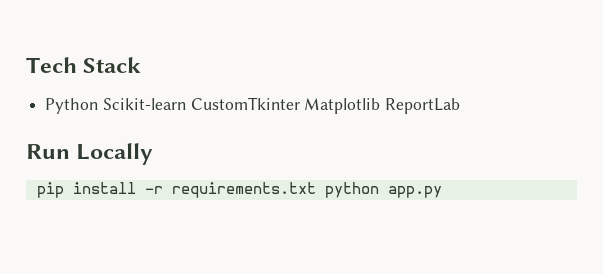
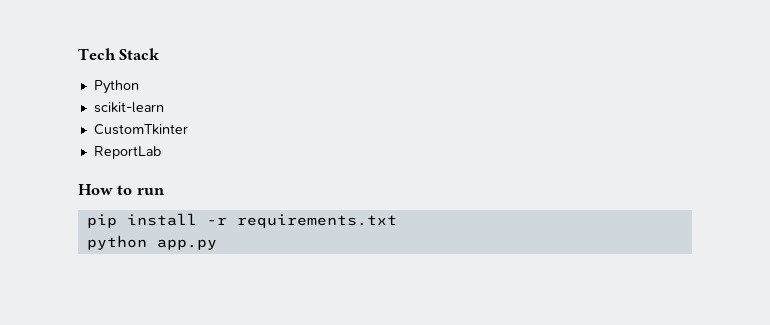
- Python Scikit-learn CustomTkinter Matplotlib ReportLab
+ Python
+ scikit-learn
+ CustomTkinter
+ ReportLab
- Run Locally
+ How to run
- pip install -r requirements.txt python app.py
+ pip install -r requirements.txt
+ python app.py

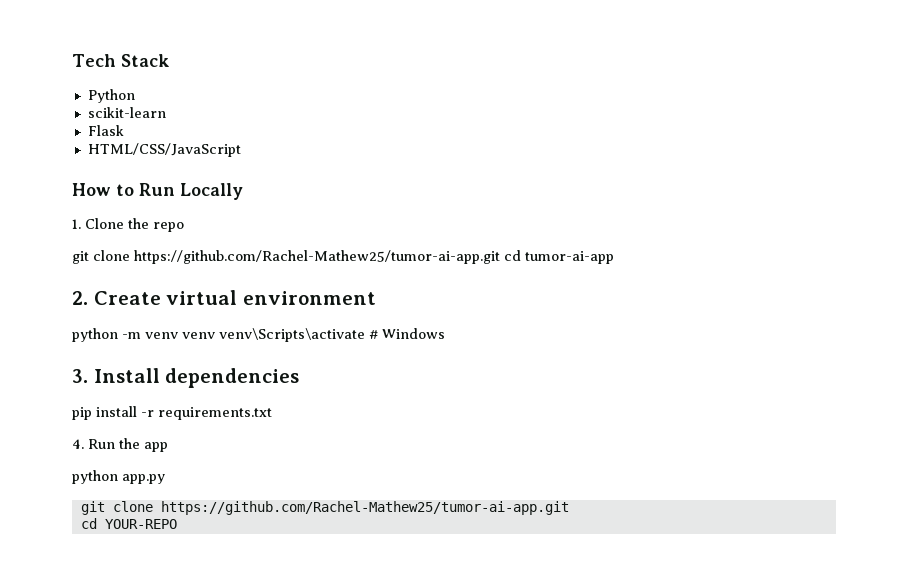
- CustomTkinter
- ReportLab
+ Flask
+ HTML/CSS/JavaScript
- How to run
+ How to Run Locally
+ 1. Clone the repo
+ git clone https://github.com/Rachel-Mathew25/tumor-ai-app.git cd tumor-ai-app
+ 2. Create virtual environment
+ python -m venv venv venv\Scripts\activate # Windows
+ 3. Install dependencies
  pip install -r requirements.txt
+ 4. Run the app
  python app.py
+ git clone https://github.com/Rachel-Mathew25/tumor-ai-app.git
+ cd YOUR-REPO

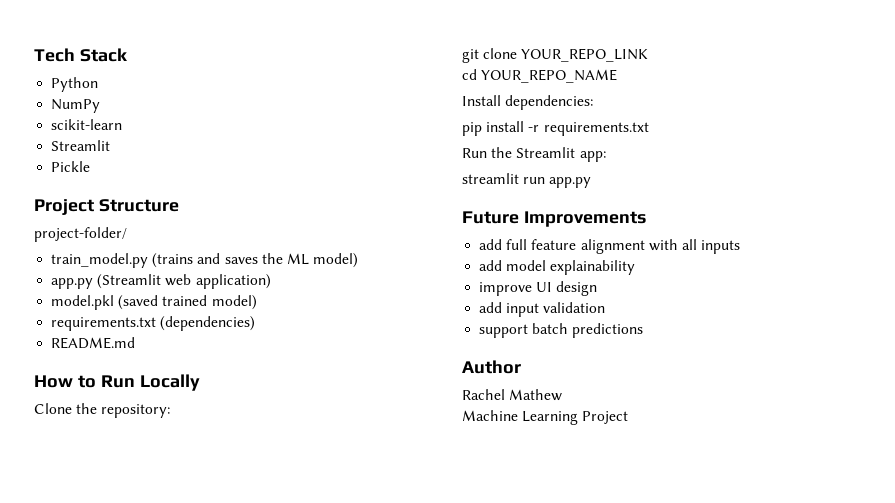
+ NumPy
  scikit-learn
- Flask
- HTML/CSS/JavaScript
+ Streamlit
+ Pickle
+ Project Structure
+ project-folder/
+ train_model.py (trains and saves the ML model)
+ app.py (Streamlit web application)
+ model.pkl (saved trained model)
+ requirements.txt (dependencies)
+ README.md
- 1. Clone the repo
- git clone https://github.com/Rachel-Mathew25/tumor-ai-app.git cd tumor-ai-app
- 2. Create virtual environment
- python -m venv venv venv\Scripts\activate # Windows
- 3. Install dependencies
+ Clone the repository:
+ git clone YOUR_REPO_LINK
+ cd YOUR_REPO_NAME
+ Install dependencies:
- 4. Run the app
- python app.py
- git clone https://github.com/Rachel-Mathew25/tumor-ai-app.git
- cd YOUR-REPO
+ Run the Streamlit app:
+ streamlit run app.py
+ Future Improvements
+ add full feature alignment with all inputs
+ add model explainability
+ improve UI design
+ add input validation
+ support batch predictions
+ Author
+ Rachel Mathew
+ Machine Learning Project

